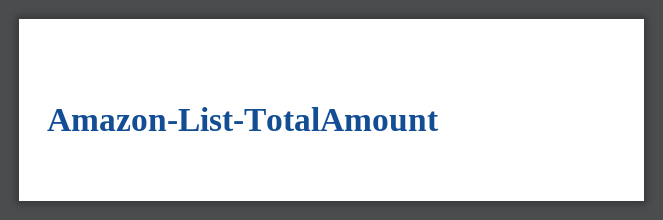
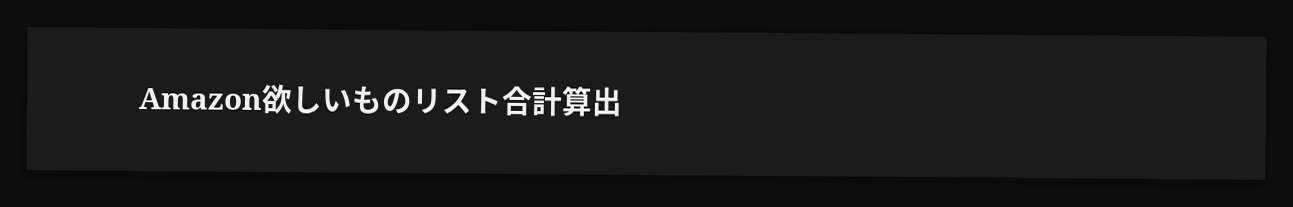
- Amazon-List-TotalAmount
+ Amazon欲しいものリスト合計算出

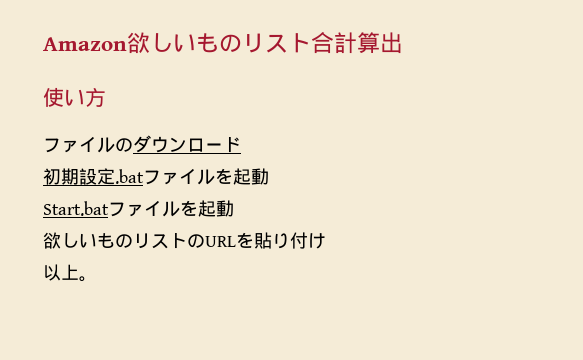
+ 使い方
+ ファイルのダウンロード
+ 初期設定.batファイルを起動
+ Start.batファイルを起動
+ 欲しいものリストのURLを貼り付け
+ 以上。

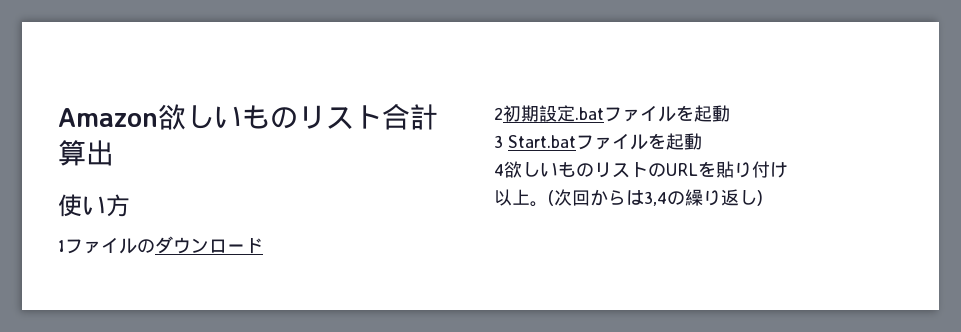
- ファイルのダウンロード
+ 1ファイルのダウンロード
- 初期設定.batファイルを起動
+ 2初期設定.batファイルを起動
- Start.batファイルを起動
+ 3 Start.batファイルを起動
- 欲しいものリストのURLを貼り付け
+ 4欲しいものリストのURLを貼り付け
+ (次回からは3,4の繰り返し)

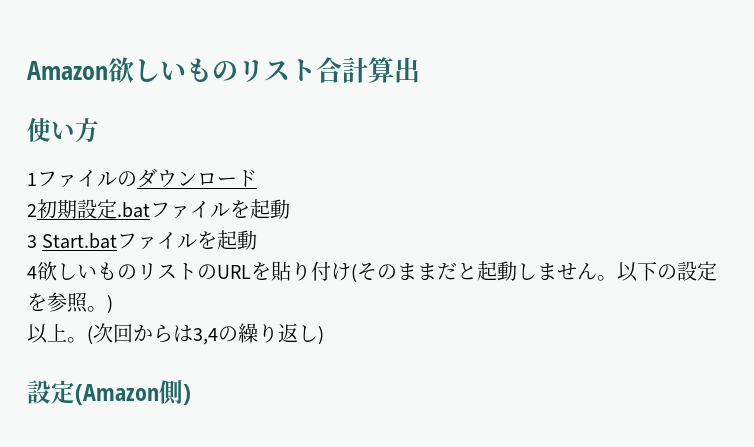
- 4欲しいものリストのURLを貼り付け
+ 4欲しいものリストのURLを貼り付け(そのままだと起動しません。以下の設定を参照。)
+ 設定(Amazon側)

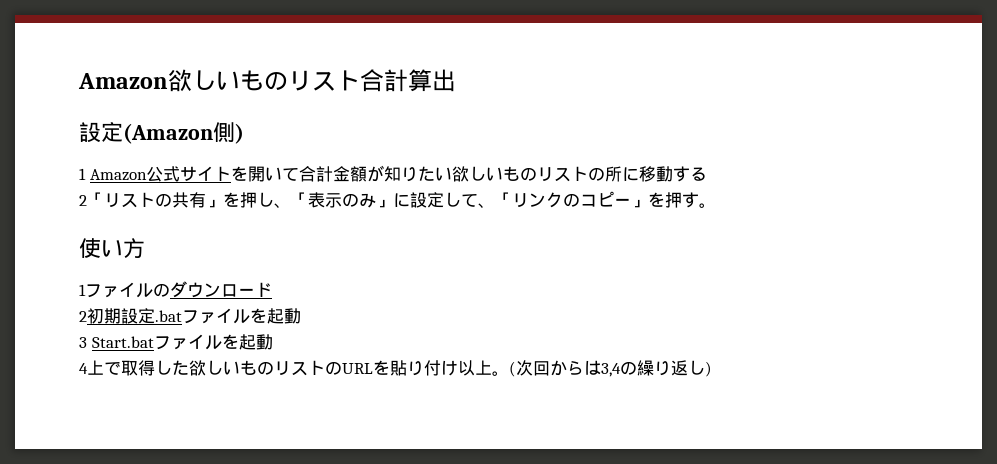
+ 設定(Amazon側)
+ 1 Amazon公式サイトを開いて合計金額が知りたい欲しいものリストの所に移動する
+ 2「リストの共有」を押し、「表示のみ」に設定して、「リンクのコピー」を押す。
- 4欲しいものリストのURLを貼り付け(そのままだと起動しません。以下の設定を参照。)
- 以上。
+ 4上で取得した欲しいものリストのURLを貼り付け以上。
- 設定(Amazon側)

